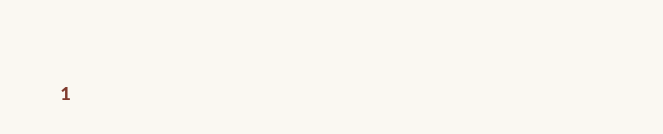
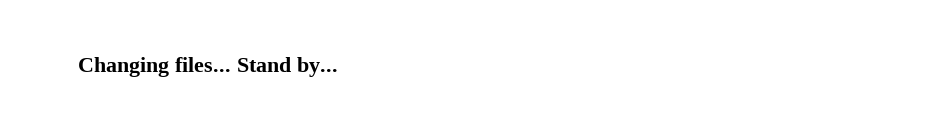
- 1
+ Changing files... Stand by...

